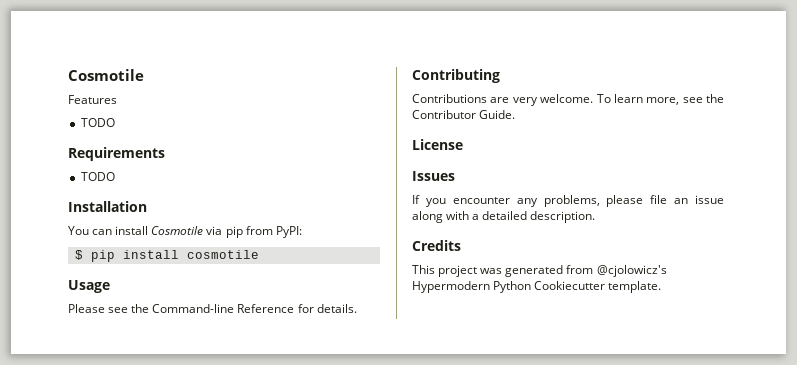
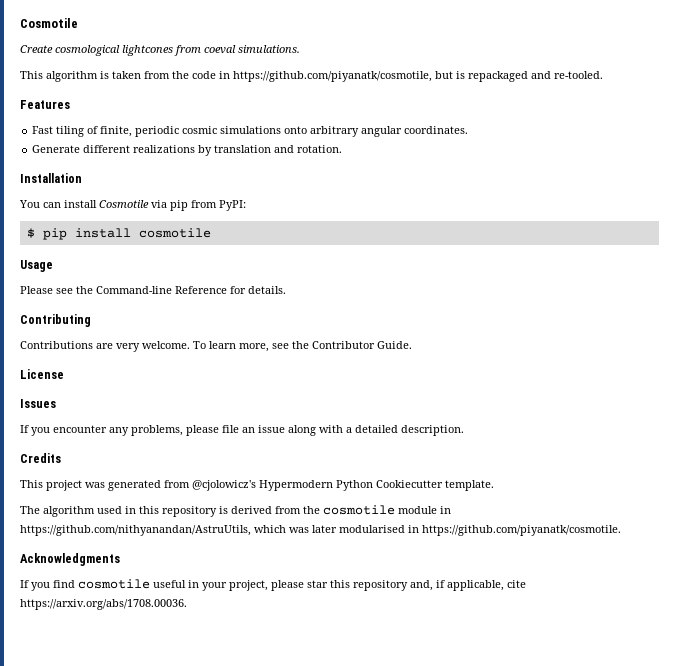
+ Create cosmological lightcones from coeval simulations.
+ This algorithm is taken from the code in https://github.com/piyanatk/cosmotile, but is repackaged and re-tooled.
  Features
- TODO
- Requirements
- TODO
+ Fast tiling of finite, periodic cosmic simulations onto arbitrary angular coordinates.
+ Generate different realizations by translation and rotation.
+ The algorithm used in this repository is derived from the cosmotile module in https://github.com/nithyanandan/AstruUtils, which was later modularised in https://github.com/piyanatk/cosmotile.
+ Acknowledgments
+ If you find cosmotile useful in your project, please star this repository and, if applicable, cite https://arxiv.org/abs/1708.00036.

